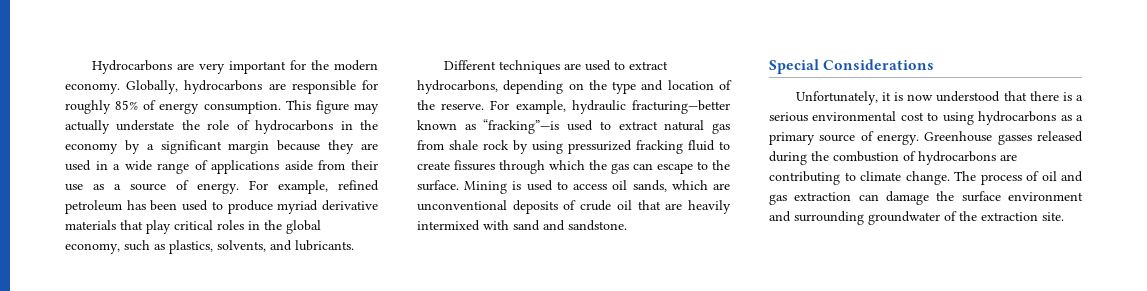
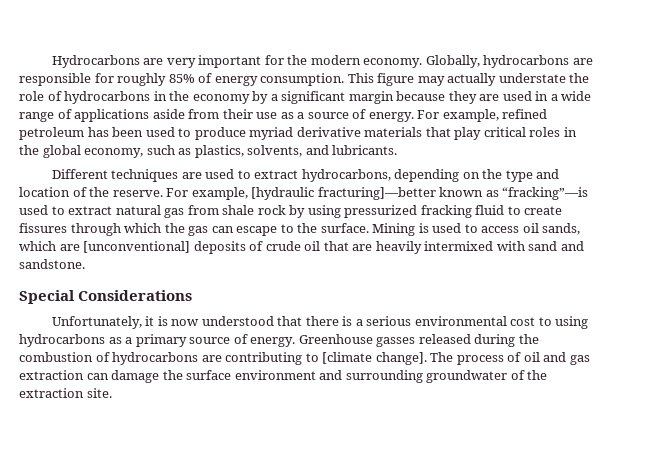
- For example, hydraulic fracturing—better known as “fracking”—is used to extract natural gas from shale rock by using pressurized fracking fluid to create fissures through which the gas can escape to the surface.
+ For example, [hydraulic fracturing]—better known as “fracking”—is used to extract natural gas from shale rock by using pressurized fracking fluid to create fissures through which the gas can escape to the surface.
- Mining is used to access oil sands, which are unconventional deposits of crude oil that are heavily intermixed with sand and sandstone.
+ Mining is used to access oil sands, which are [unconventional] deposits of crude oil that are heavily intermixed with sand and sandstone.
- Greenhouse gasses released during the combustion of hydrocarbons are contributing to climate change.
+ Greenhouse gasses released during the combustion of hydrocarbons are contributing to [climate change].

